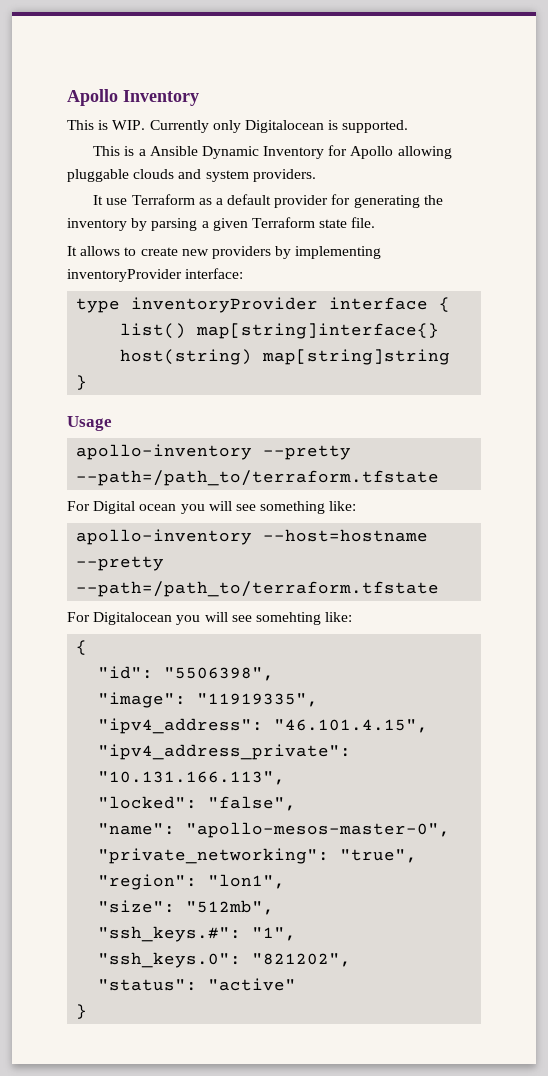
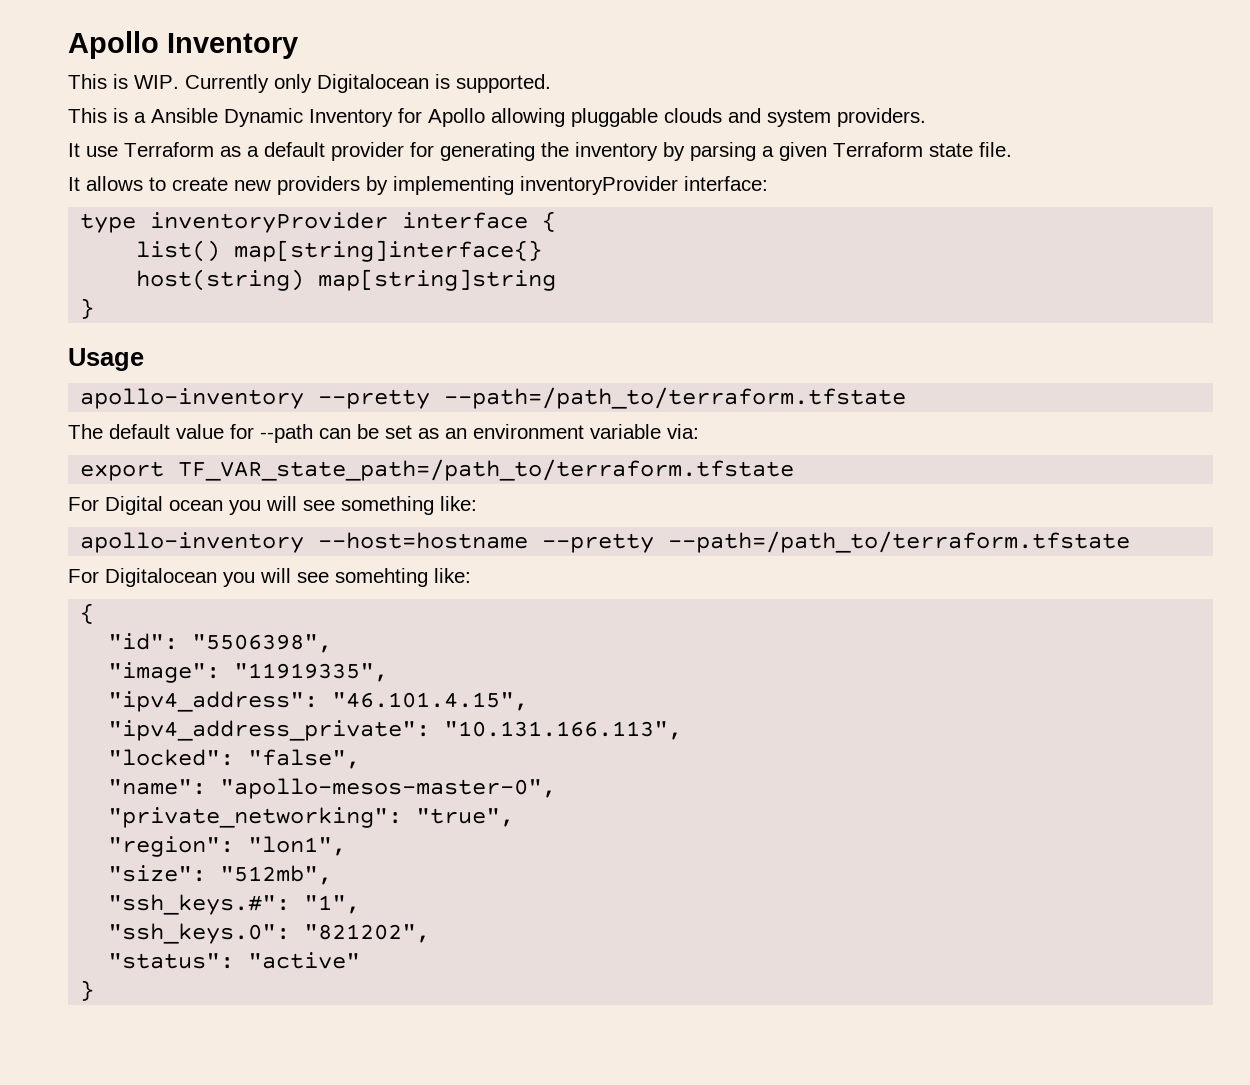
+ The default value for --path can be set as an environment variable via:
+ export TF_VAR_state_path=/path_to/terraform.tfstate

